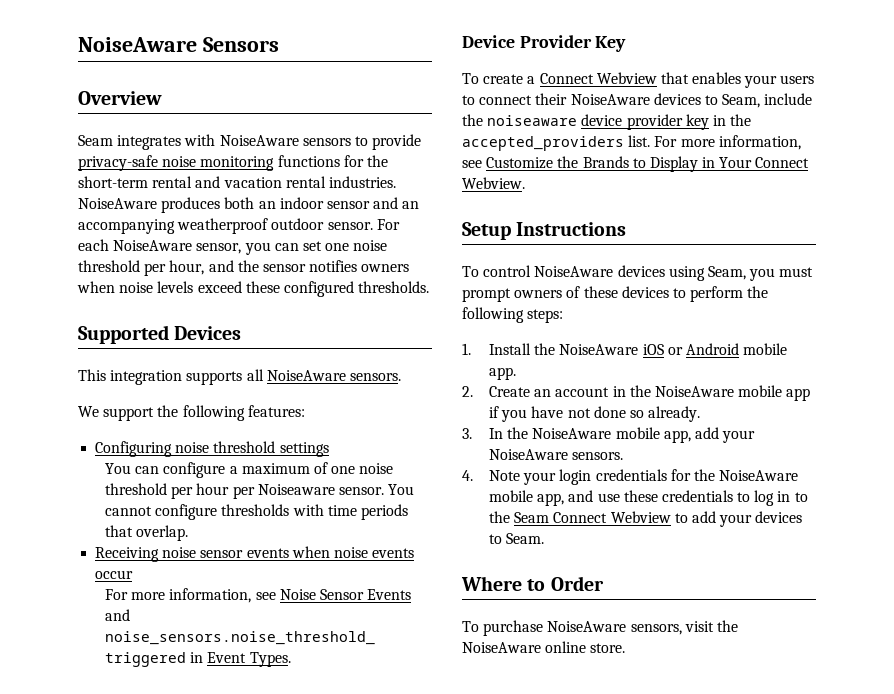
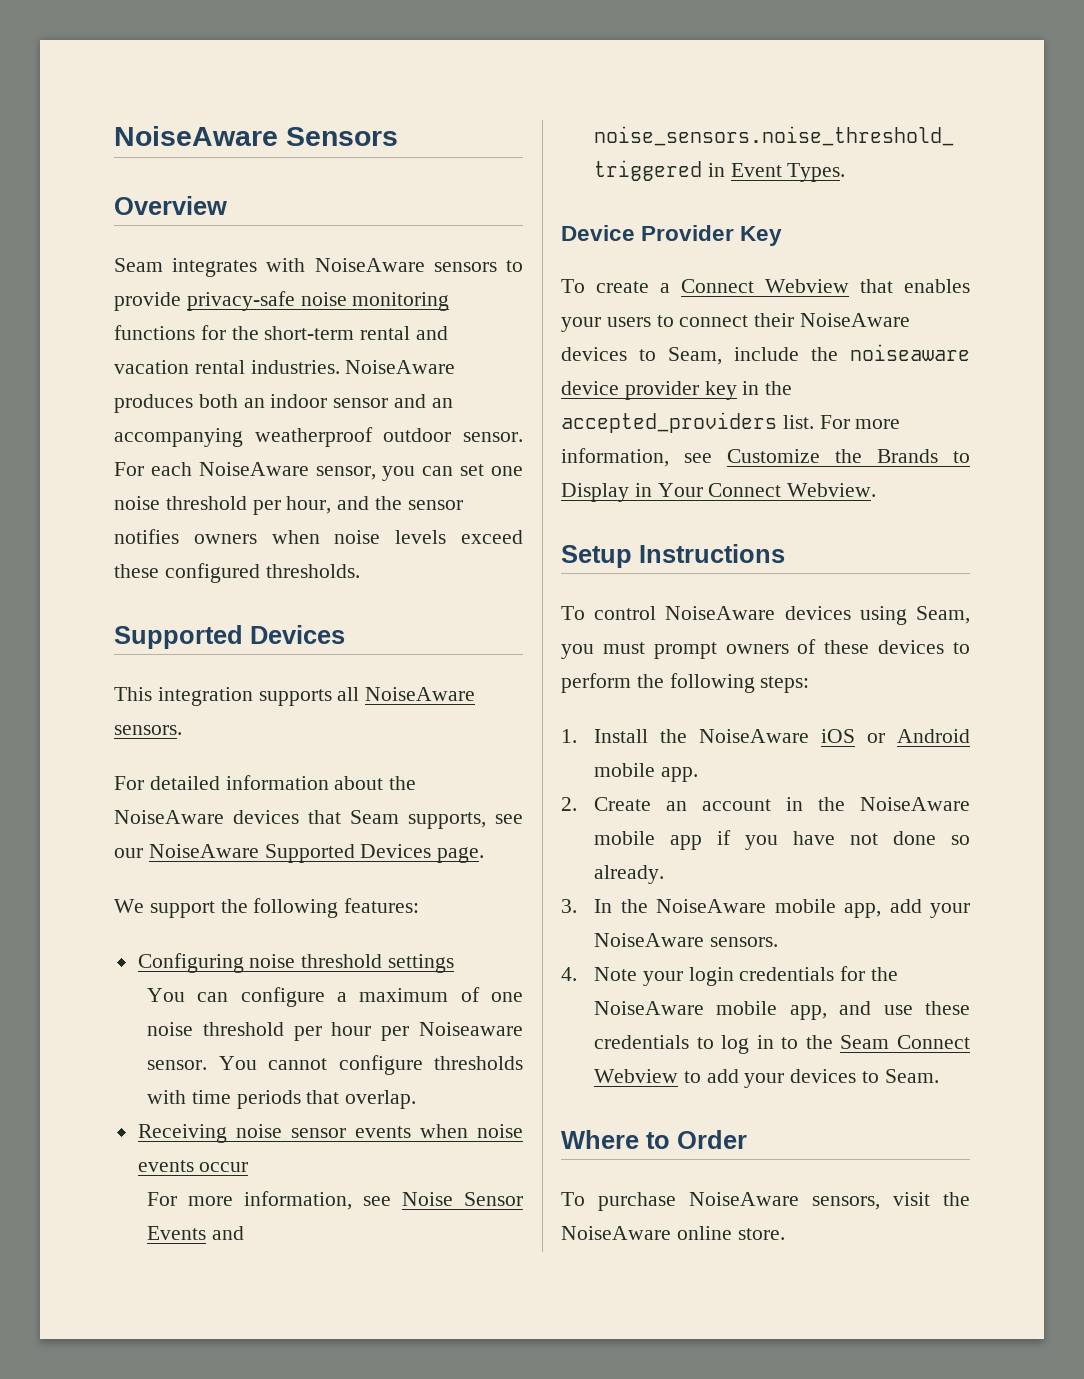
+ For detailed information about the NoiseAware devices that Seam supports, see our NoiseAware Supported Devices page.

